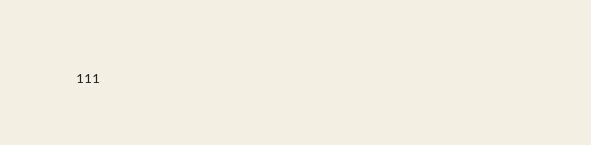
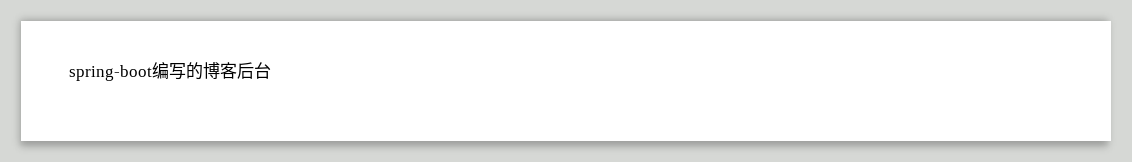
- 111
+ spring-boot编写的博客后台

